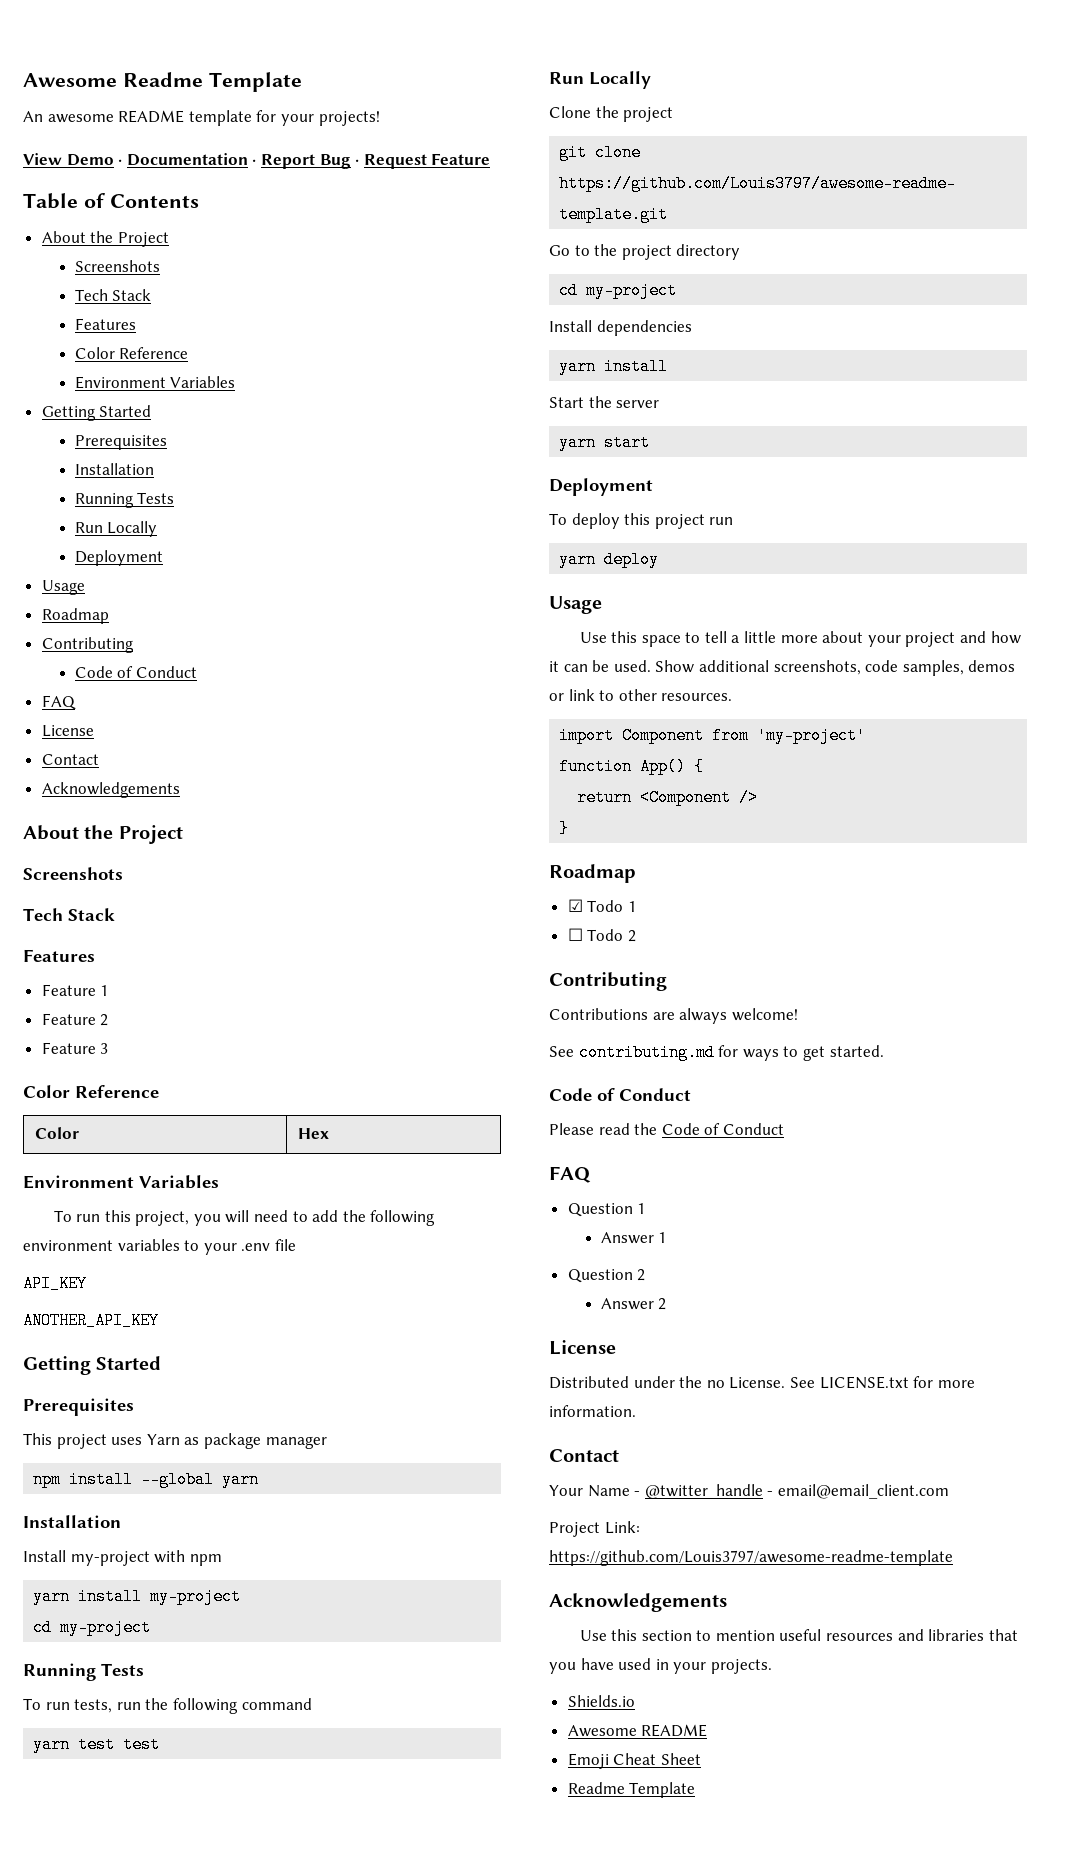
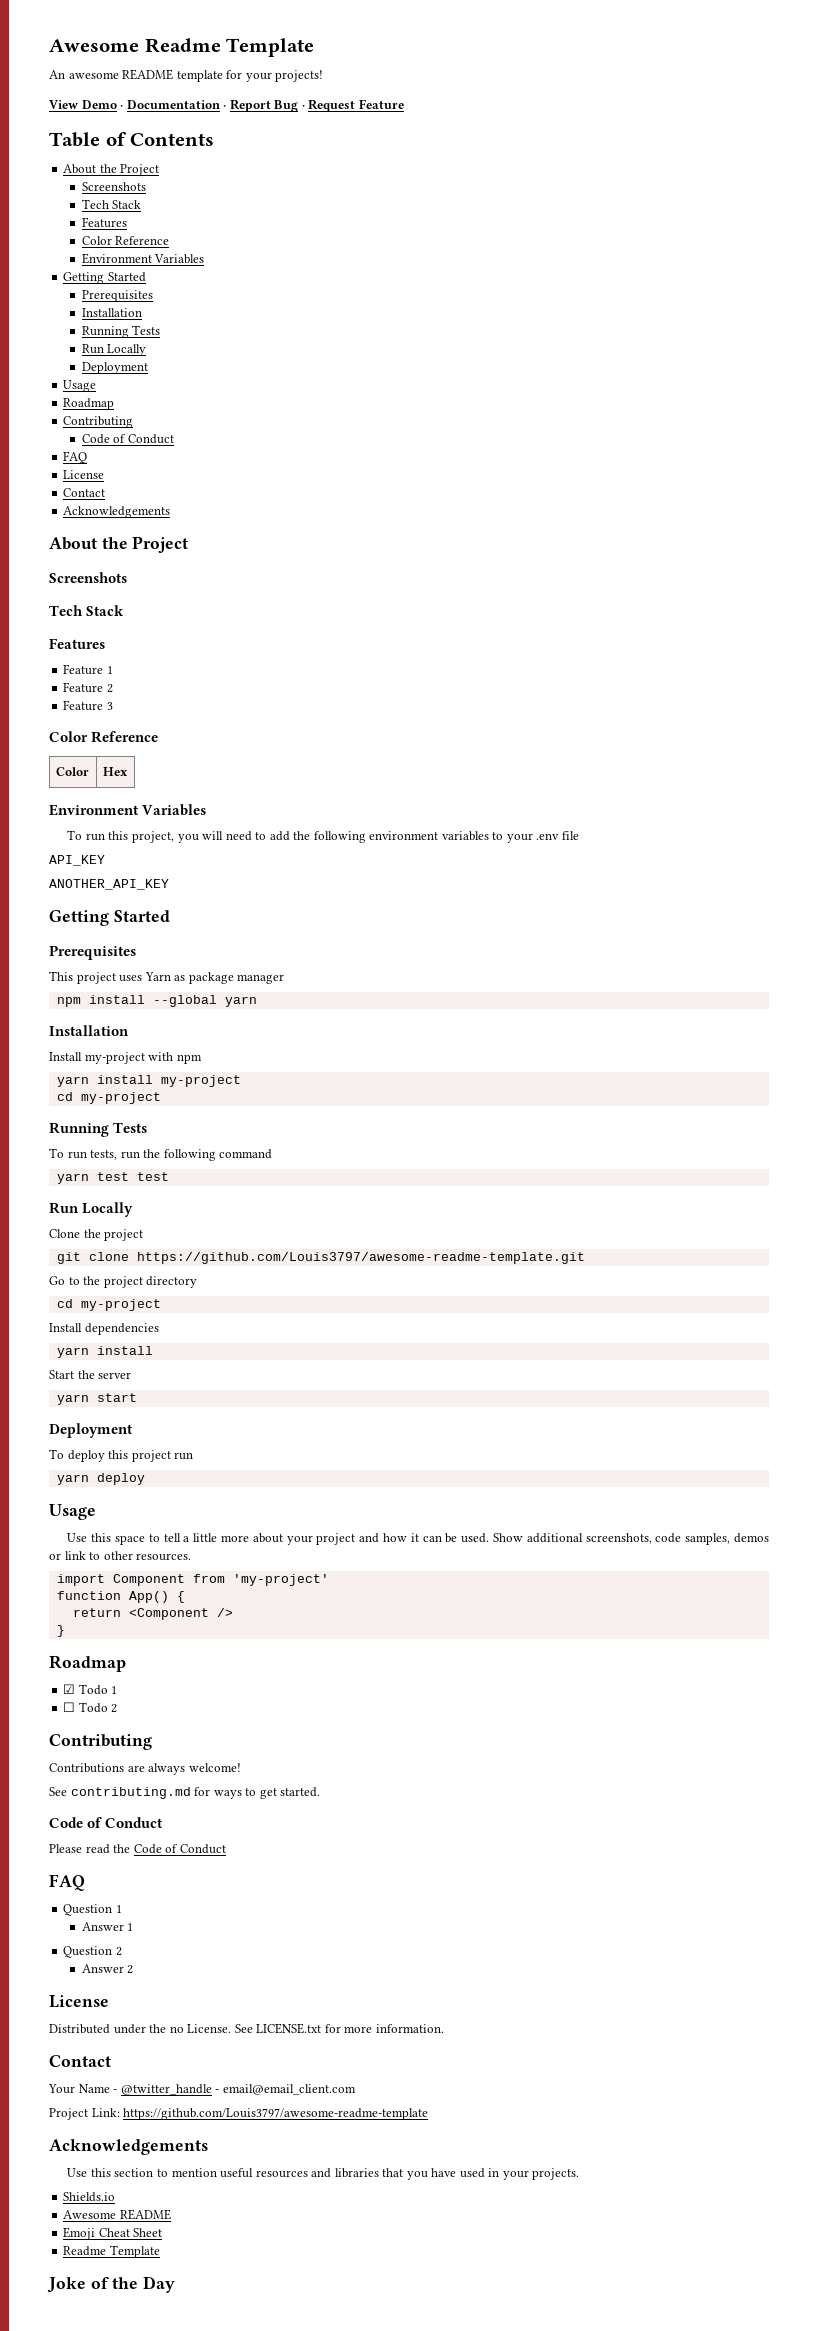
+ Joke of the Day

